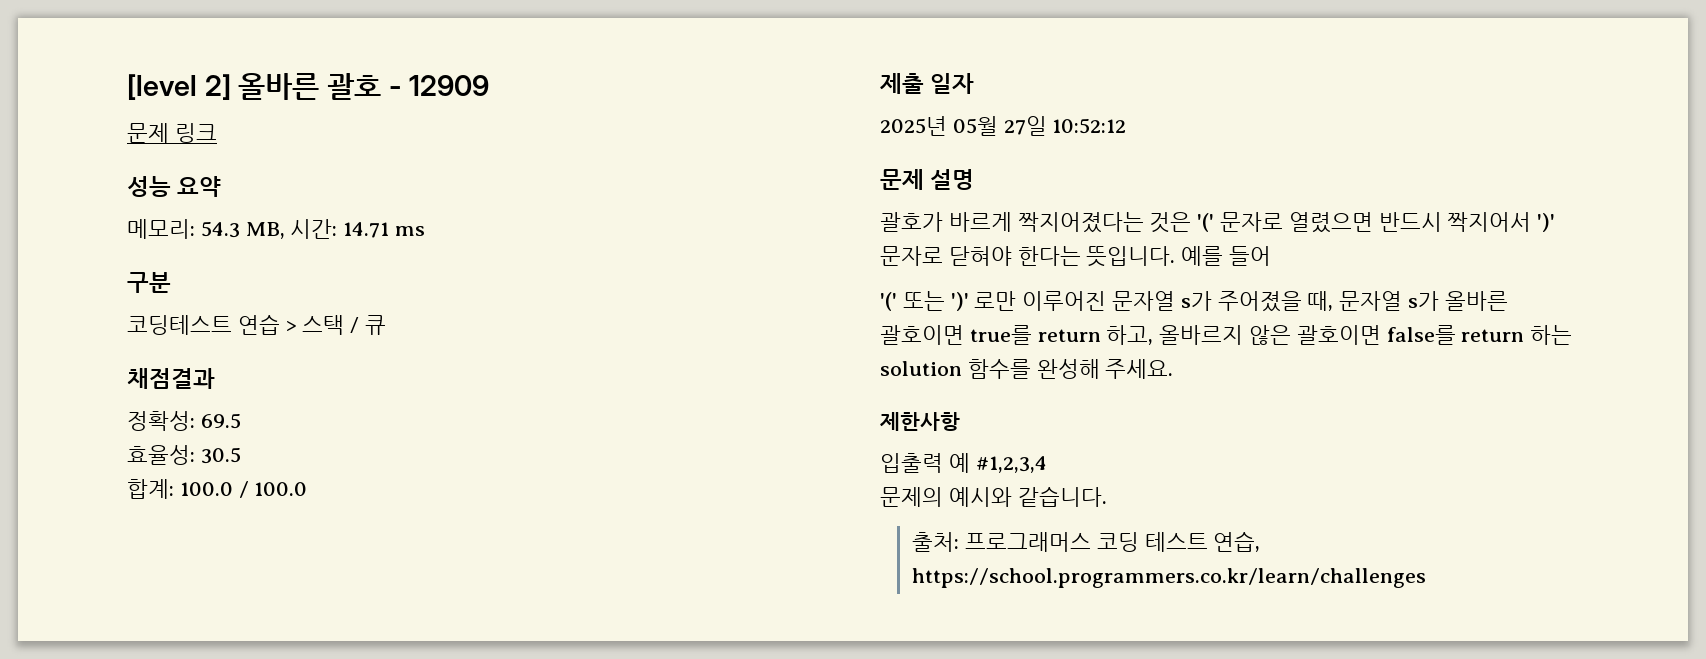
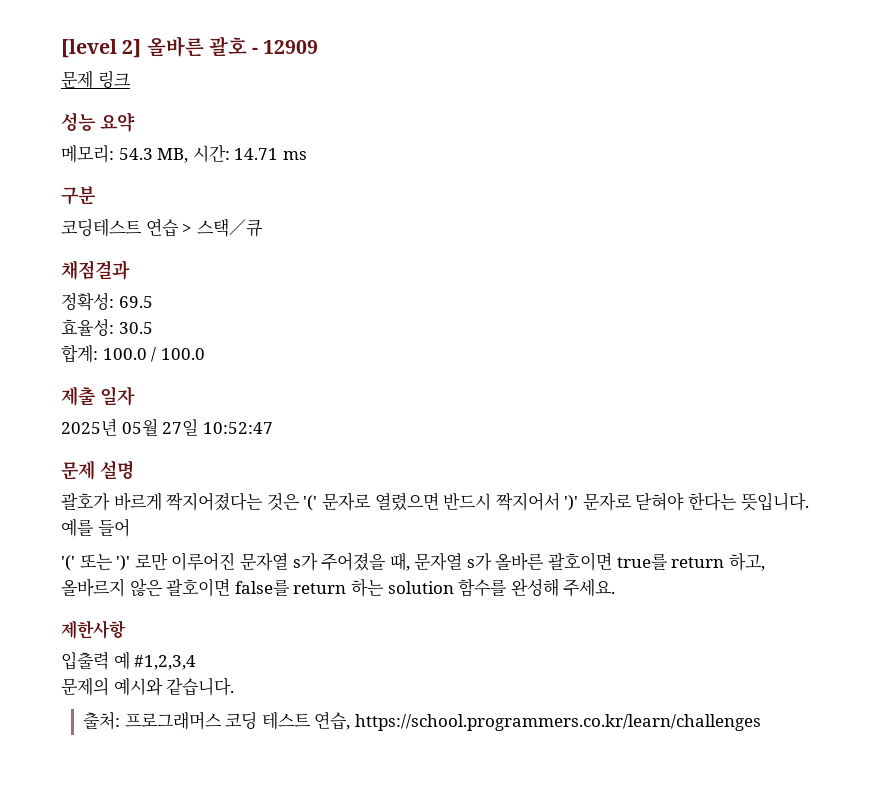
- 2025년 05월 27일 10:52:12
+ 2025년 05월 27일 10:52:47

